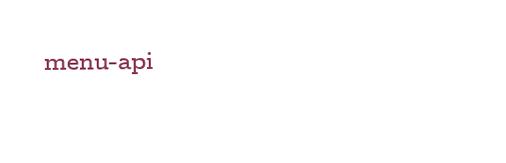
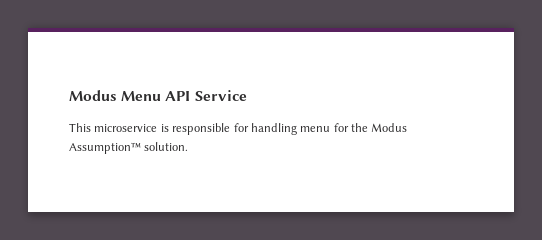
- menu-api
+ Modus Menu API Service
+ This microservice is responsible for handling menu for the Modus Assumption™ solution.

